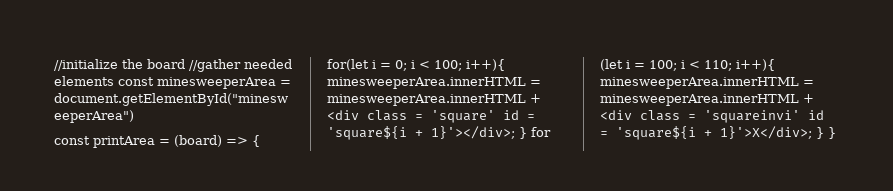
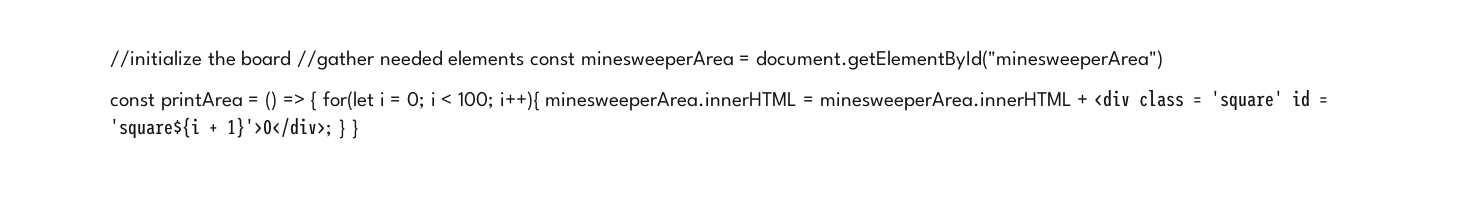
- const printArea = (board) => { for(let i = 0; i < 100; i++){ minesweeperArea.innerHTML = minesweeperArea.innerHTML + <div class = 'square' id = 'square${i + 1}'></div>; } for (let i = 100; i < 110; i++){ minesweeperArea.innerHTML = minesweeperArea.innerHTML + <div class = 'squareinvi' id = 'square${i + 1}'>X</div>; } }
+ const printArea = () => { for(let i = 0; i < 100; i++){ minesweeperArea.innerHTML = minesweeperArea.innerHTML + <div class = 'square' id = 'square${i + 1}'>O</div>; } }

